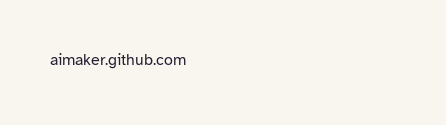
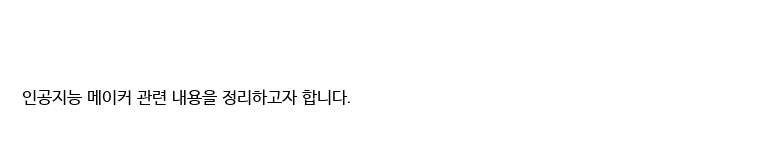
- aimaker.github.com
+ 인공지능 메이커 관련 내용을 정리하고자 합니다.

